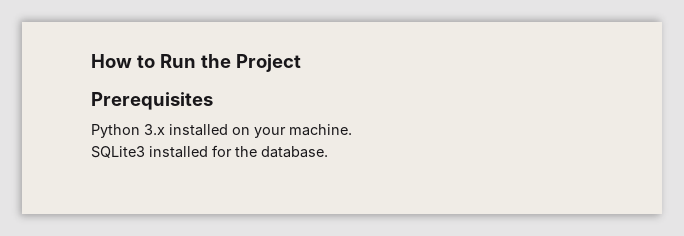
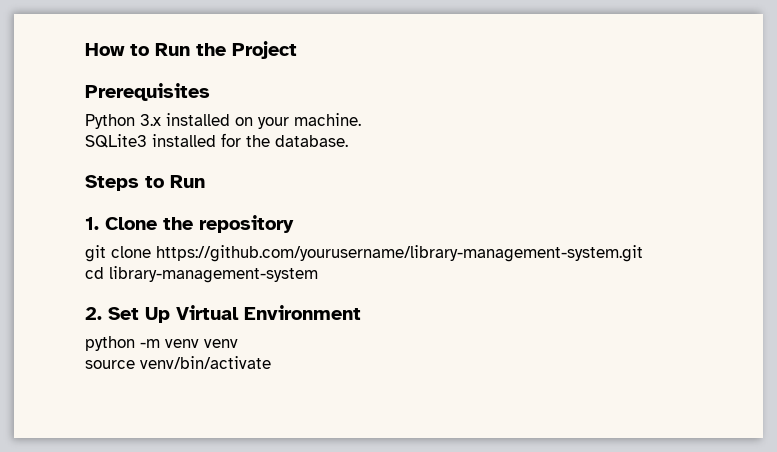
+ Steps to Run
+ 1. Clone the repository
+ git clone https://github.com/yourusername/library-management-system.git
+ cd library-management-system
+ 2. Set Up Virtual Environment
+ python -m venv venv
+ source venv/bin/activate

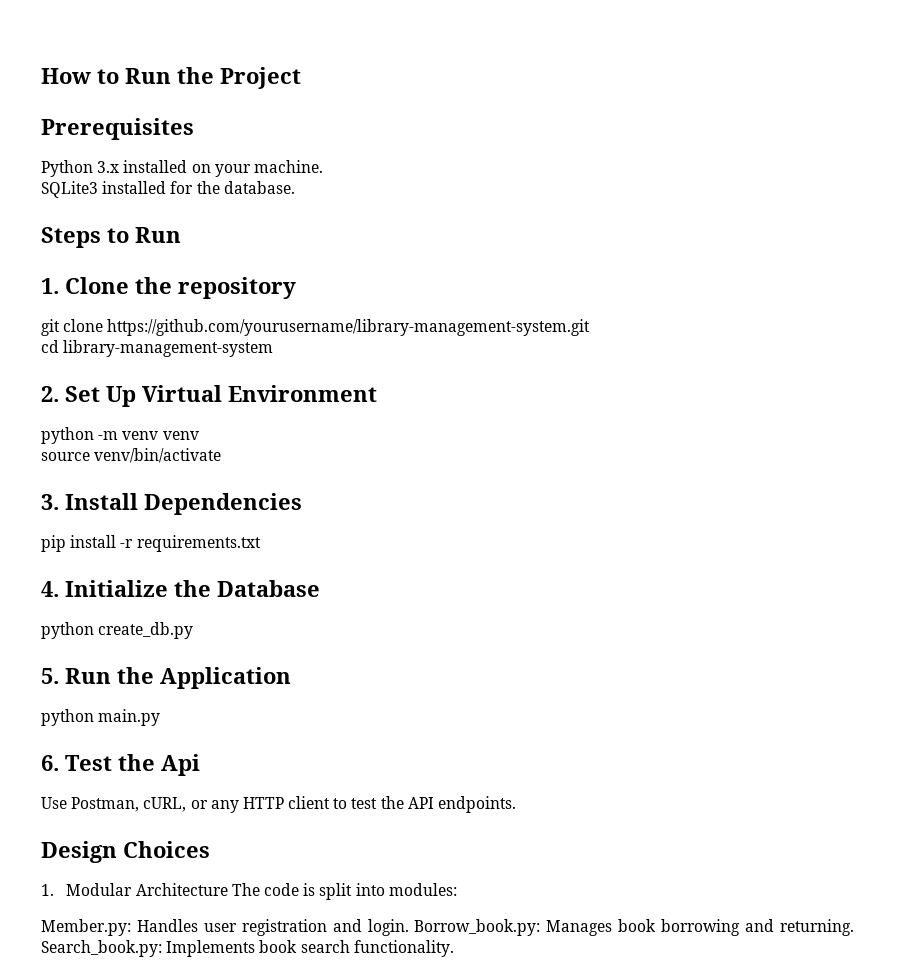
+ 3. Install Dependencies
+ pip install -r requirements.txt
+ 4. Initialize the Database
+ python create_db.py
+ 5. Run the Application
+ python main.py
+ 6. Test the Api
+ Use Postman, cURL, or any HTTP client to test the API endpoints.
+ Design Choices
+ 1. Modular Architecture The code is split into modules:
+ Member.py: Handles user registration and login. Borrow_book.py: Manages book borrowing and returning. Search_book.py: Implements book search functionality.

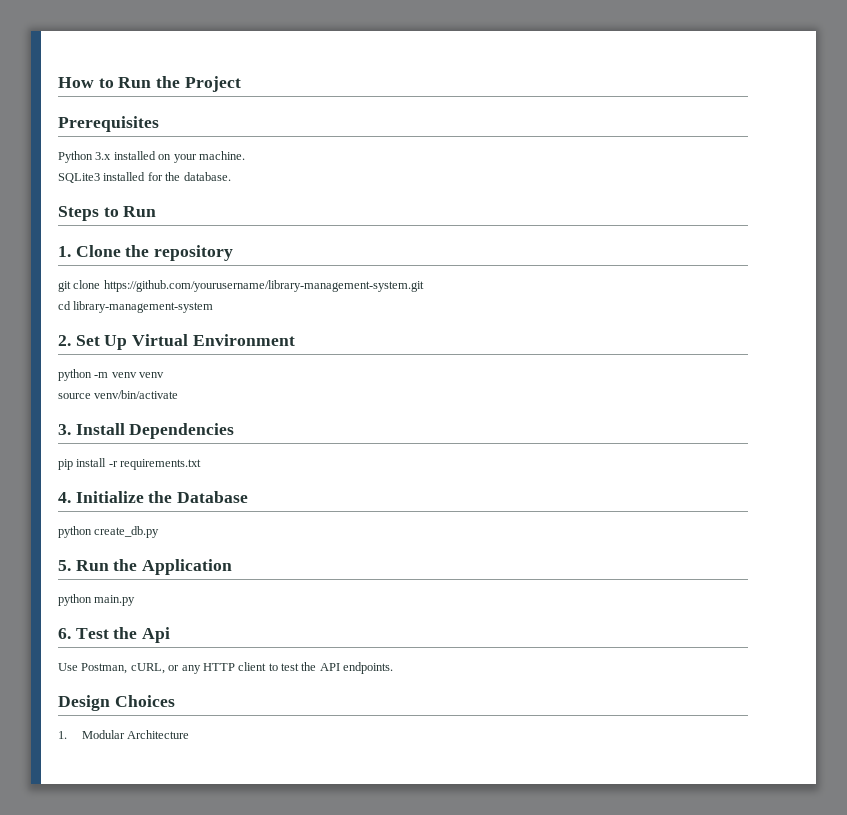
- 1. Modular Architecture The code is split into modules:
- Member.py: Handles user registration and login. Borrow_book.py: Manages book borrowing and returning. Search_book.py: Implements book search functionality.
+ 1. Modular Architecture

